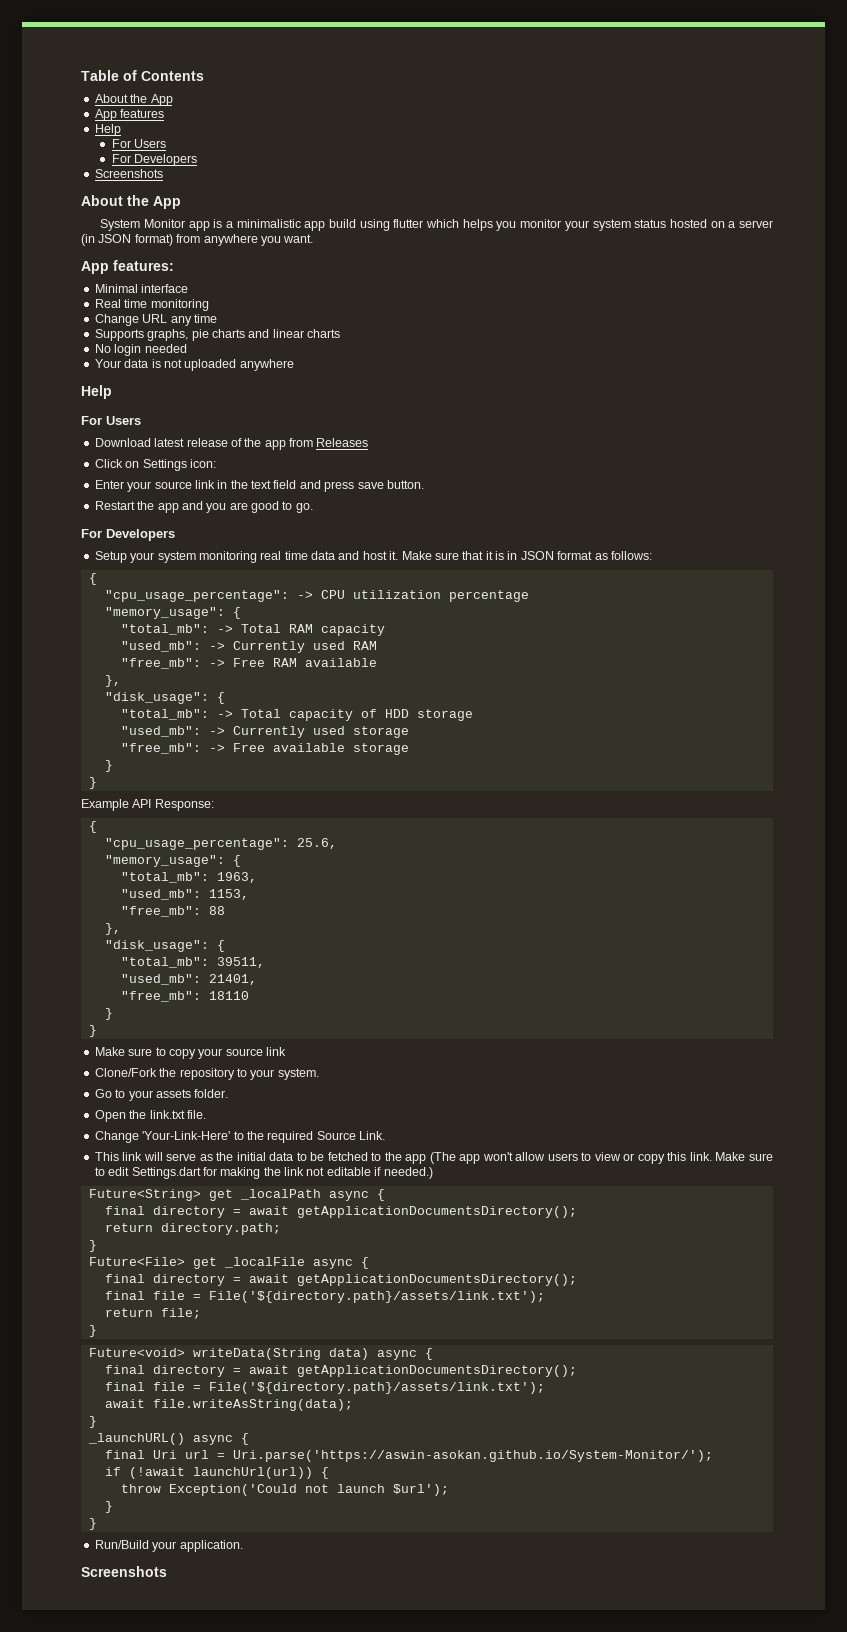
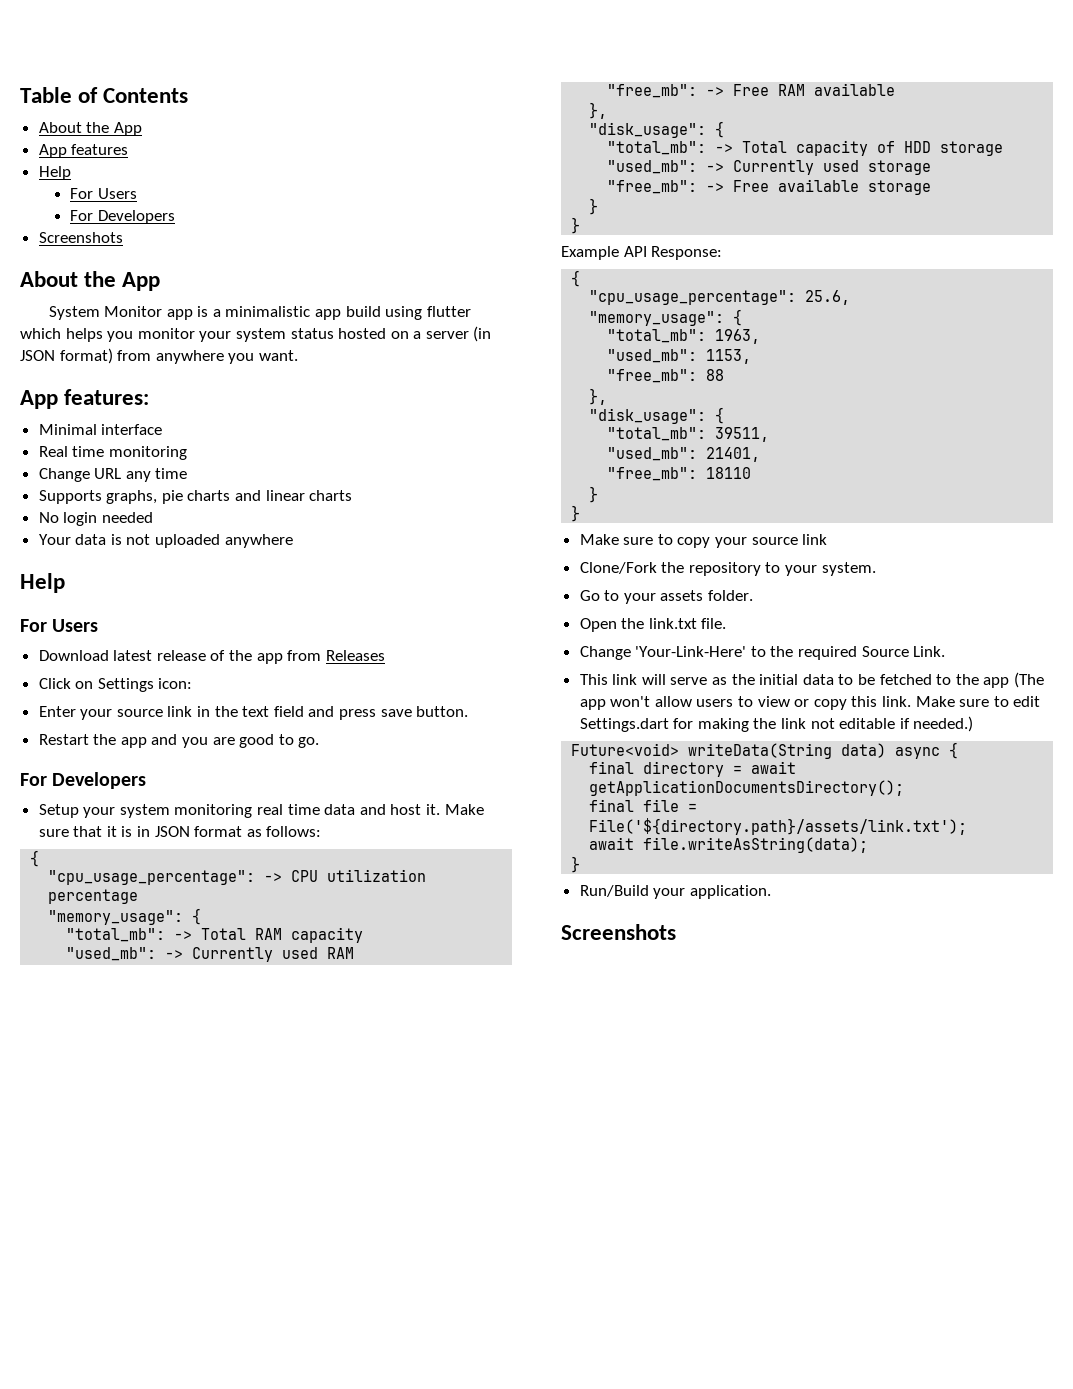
- Future<String> get _localPath async {
- final directory = await getApplicationDocumentsDirectory();
- return directory.path;
- }
- Future<File> get _localFile async {
- final directory = await getApplicationDocumentsDirectory();
- final file = File('${directory.path}/assets/link.txt');
- return file;
- }
- _launchURL() async {
- final Uri url = Uri.parse('https://aswin-asokan.github.io/System-Monitor/');
- if (!await launchUrl(url)) {
- throw Exception('Could not launch $url');
- }
- }

